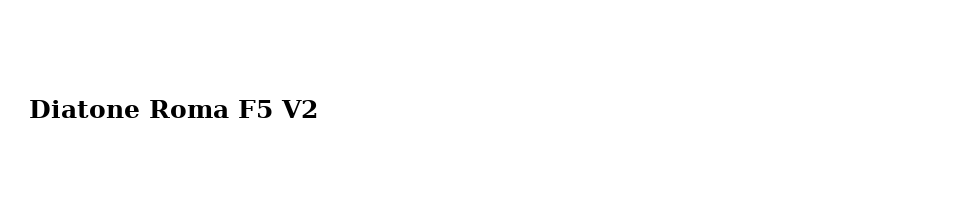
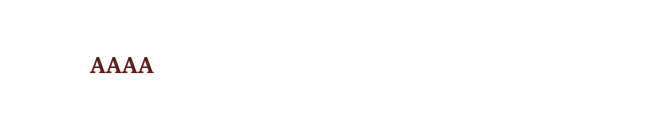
- Diatone Roma F5 V2
+ AAAA

